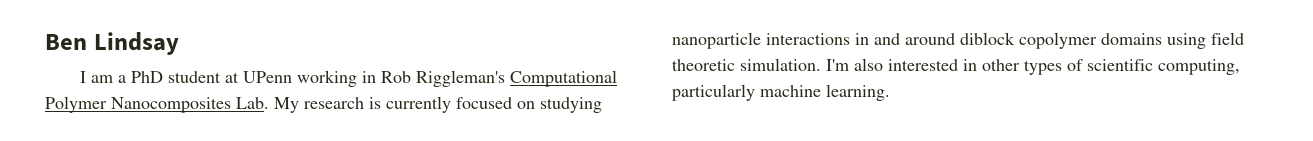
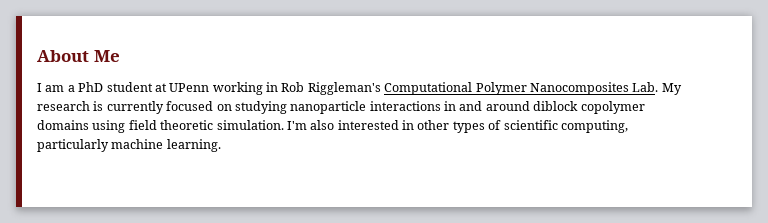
- Ben Lindsay
+ About Me

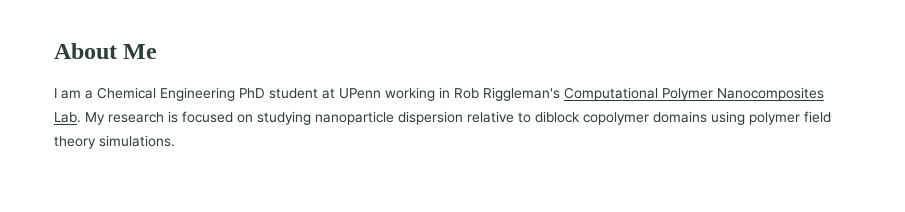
- I am a PhD student at UPenn working in Rob Riggleman's Computational Polymer Nanocomposites Lab. My research is currently focused on studying nanoparticle interactions in and around diblock copolymer domains using field theoretic simulation. I'm also interested in other types of scientific computing, particularly machine learning.
+ I am a Chemical Engineering PhD student at UPenn working in Rob Riggleman's Computational Polymer Nanocomposites Lab. My research is focused on studying nanoparticle dispersion relative to diblock copolymer domains using polymer field theory simulations.

